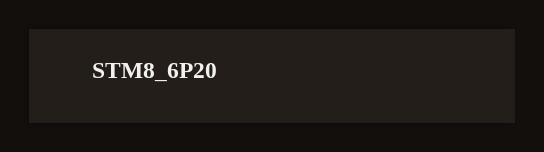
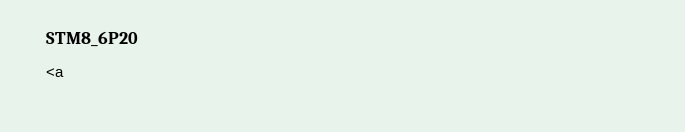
+ <a

